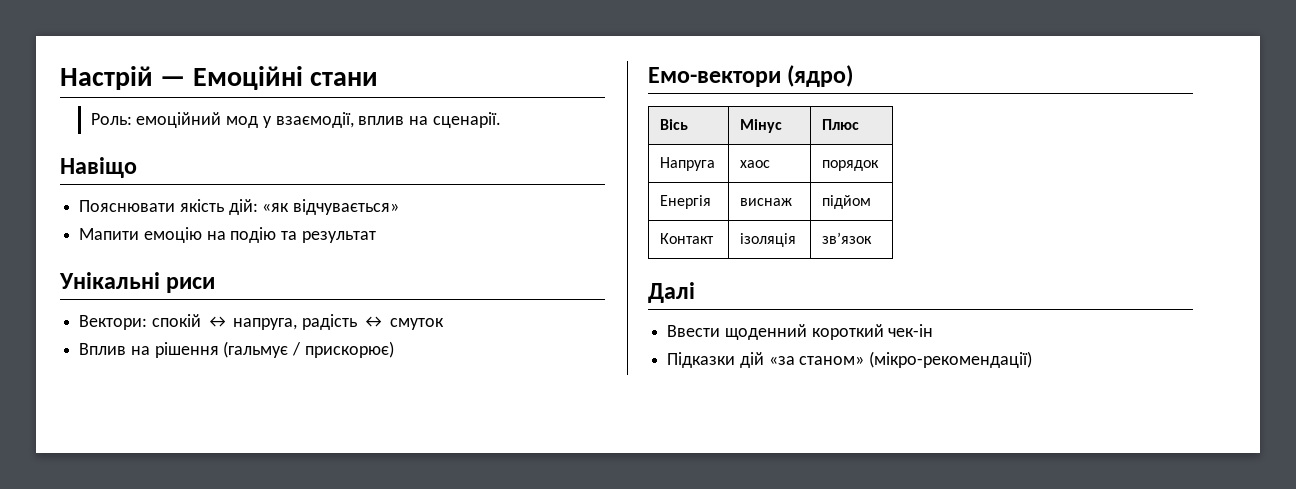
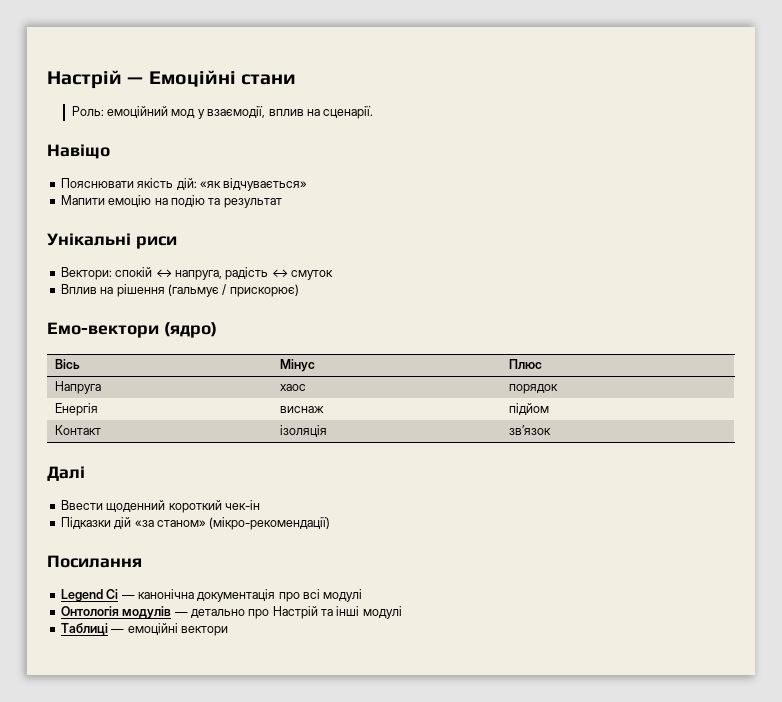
+ Посилання
+ Legend Ci — канонічна документація про всі модулі
+ Онтологія модулів — детально про Настрій та інші модулі
+ Таблиці — емоційні вектори

